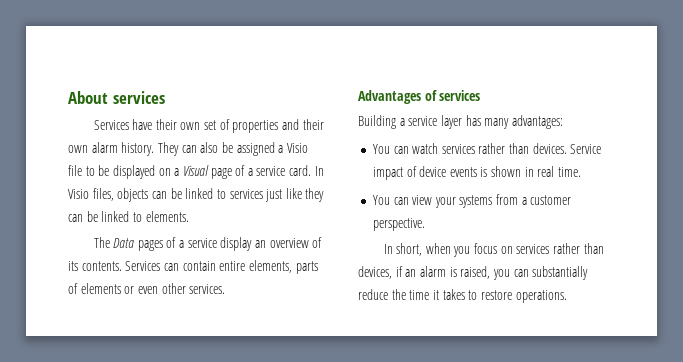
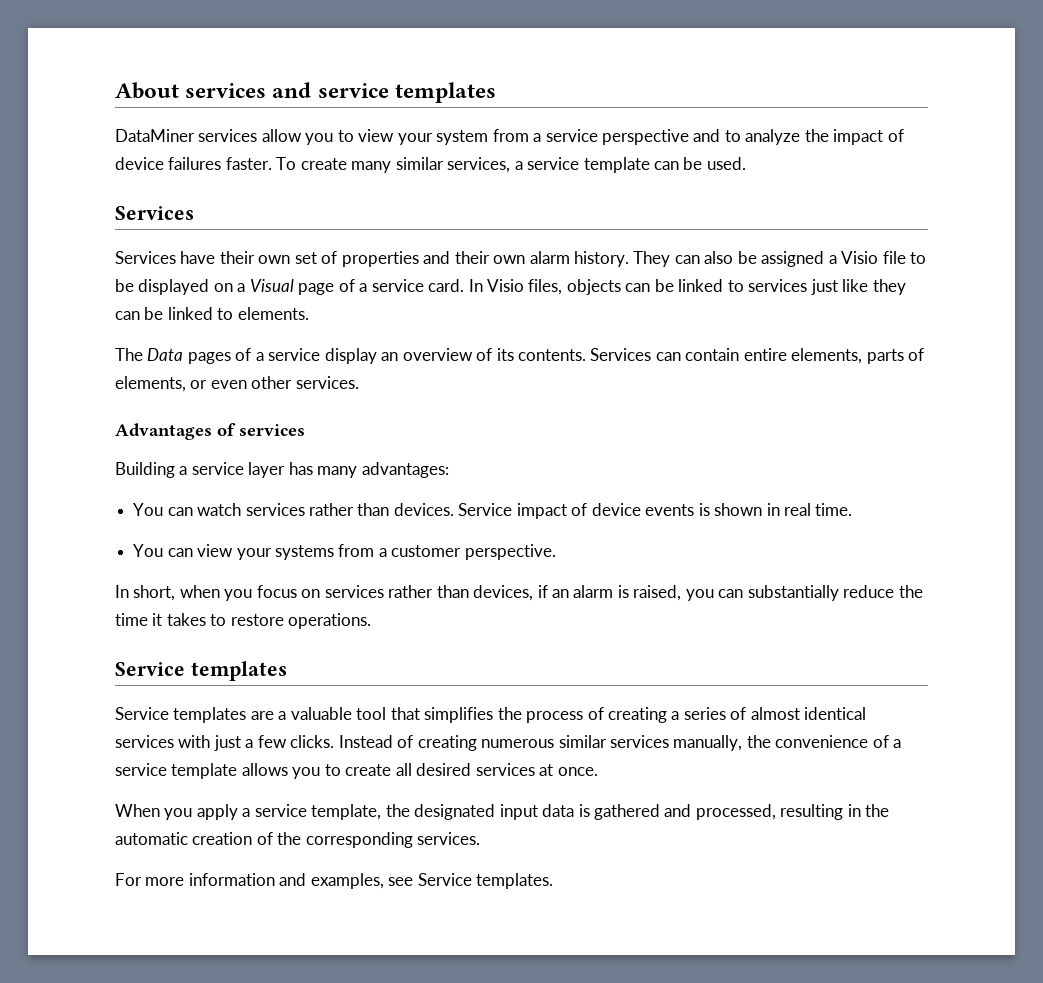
- About services
+ About services and service templates
+ DataMiner services allow you to view your system from a service perspective and to analyze the impact of device failures faster. To create many similar services, a service template can be used.
+ Services
- Services can contain entire elements, parts of elements or even other services.
+ Services can contain entire elements, parts of elements, or even other services.
  In short, when you focus on services rather than devices, if an alarm is raised, you can substantially reduce the time it takes to restore operations.
+ Service templates
+ Service templates are a valuable tool that simplifies the process of creating a series of almost identical services with just a few clicks. Instead of creating numerous similar services manually, the convenience of a service template allows you to create all desired services at once.
+ When you apply a service template, the designated input data is gathered and processed, resulting in the automatic creation of the corresponding services.
+ For more information and examples, see Service templates.

